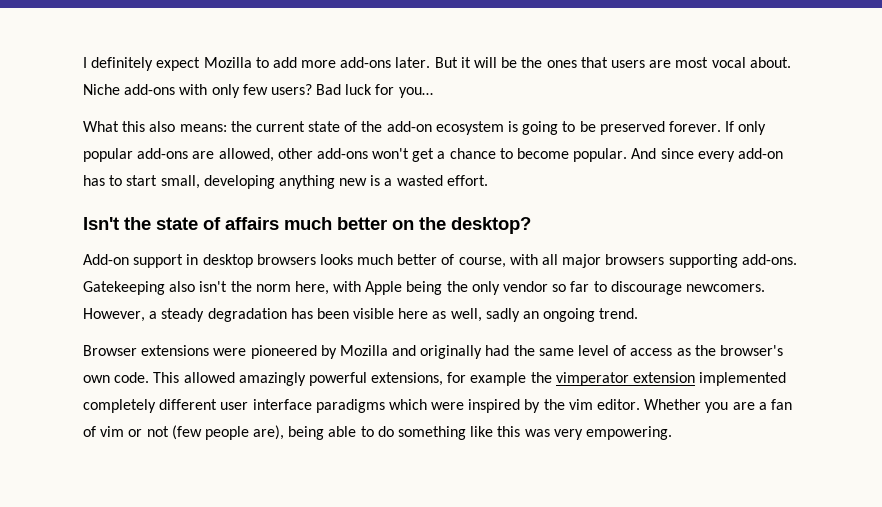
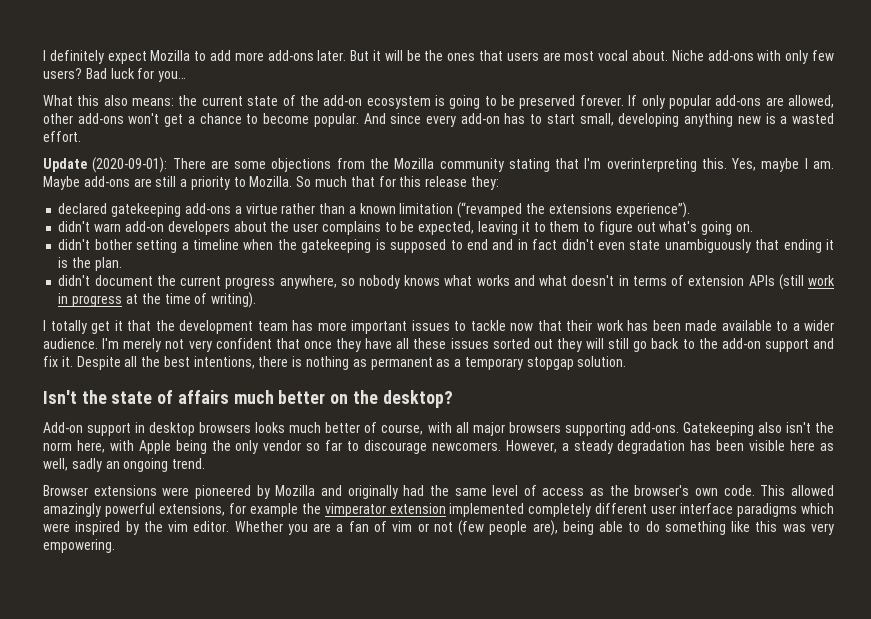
+ Update (2020-09-01): There are some objections from the Mozilla community stating that I'm overinterpreting this. Yes, maybe I am. Maybe add-ons are still a priority to Mozilla. So much that for this release they:
+ declared gatekeeping add-ons a virtue rather than a known limitation (“revamped the extensions experience”).
+ didn't warn add-on developers about the user complains to be expected, leaving it to them to figure out what's going on.
+ didn't bother setting a timeline when the gatekeeping is supposed to end and in fact didn't even state unambiguously that ending it is the plan.
+ didn't document the current progress anywhere, so nobody knows what works and what doesn't in terms of extension APIs (still work in progress at the time of writing).
+ I totally get it that the development team has more important issues to tackle now that their work has been made available to a wider audience. I'm merely not very confident that once they have all these issues sorted out they will still go back to the add-on support and fix it. Despite all the best intentions, there is nothing as permanent as a temporary stopgap solution.

